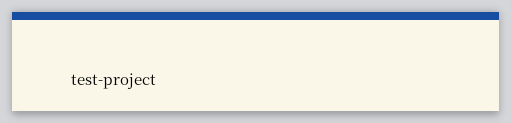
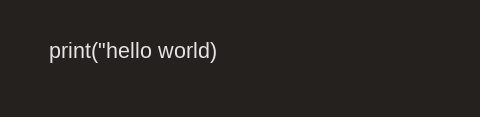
- test-project
+ print("hello world)

